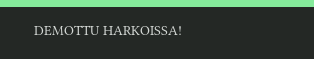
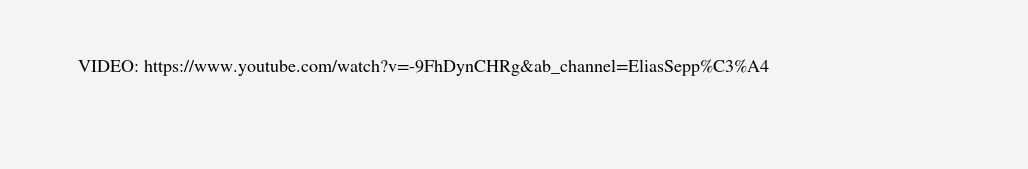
- DEMOTTU HARKOISSA!
+ VIDEO: https://www.youtube.com/watch?v=-9FhDynCHRg&ab_channel=EliasSepp%C3%A4

